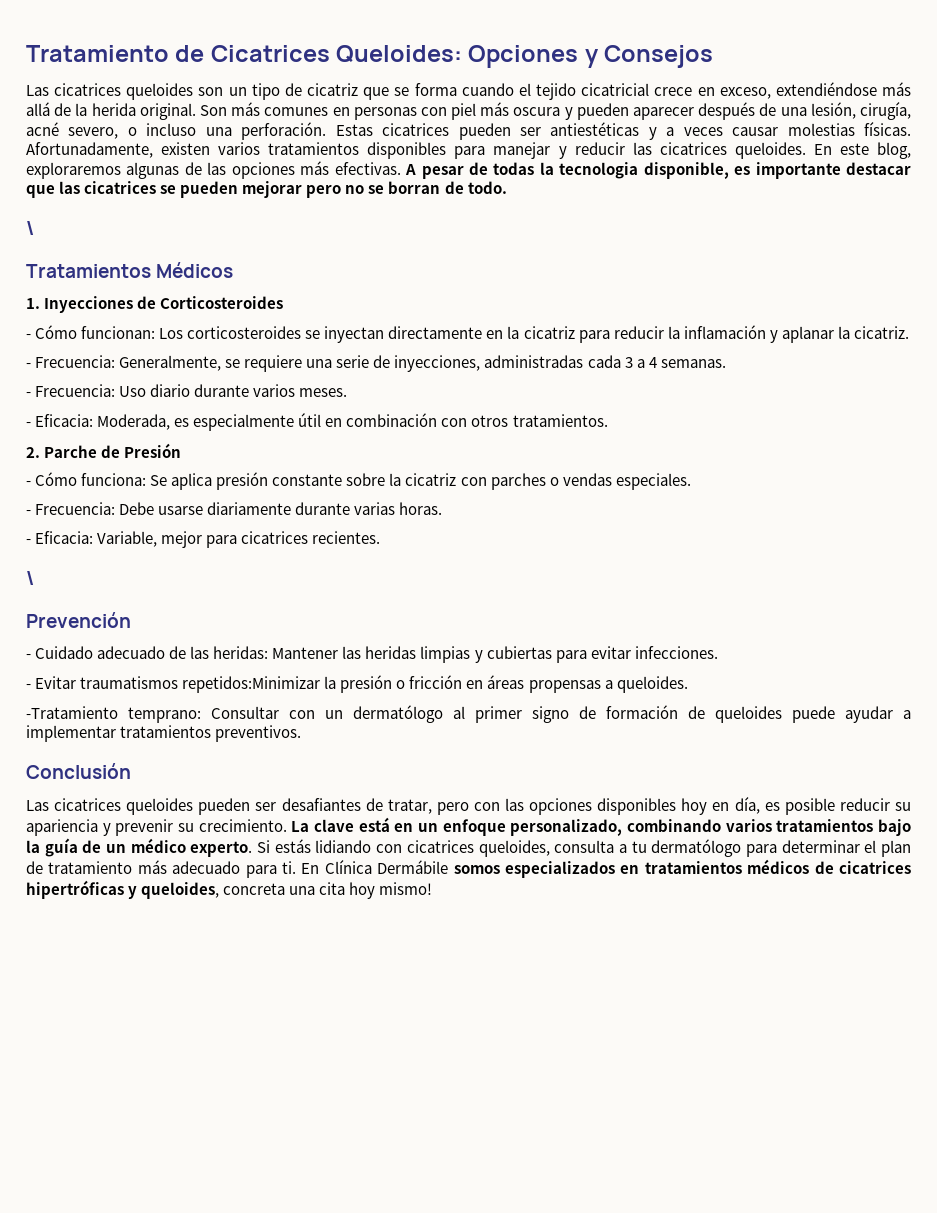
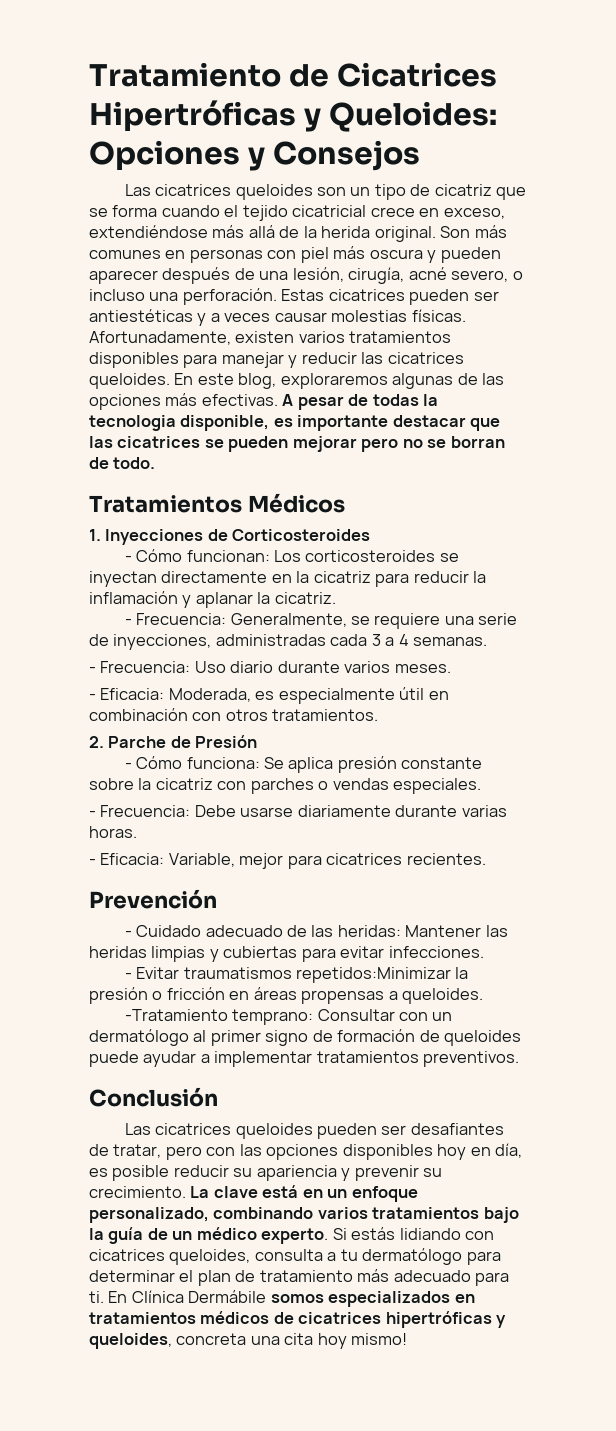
- Tratamiento de Cicatrices Queloides: Opciones y Consejos
+ Tratamiento de Cicatrices Hipertróficas y Queloides: Opciones y Consejos
  A pesar de todas la tecnologia disponible, es importante destacar que las cicatrices se pueden mejorar pero no se borran de todo.
- \
  - Eficacia: Variable, mejor para cicatrices recientes.
- \

